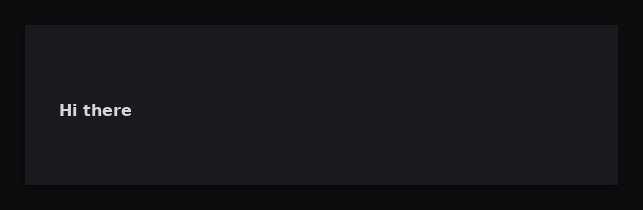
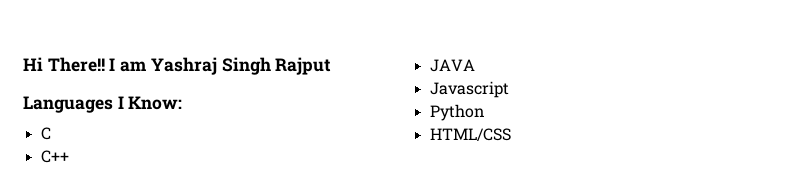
- Hi there
+ Hi There!! I am Yashraj Singh Rajput
+ Languages I Know:
+ C
+ C++
+ JAVA
+ Javascript
+ Python
+ HTML/CSS

